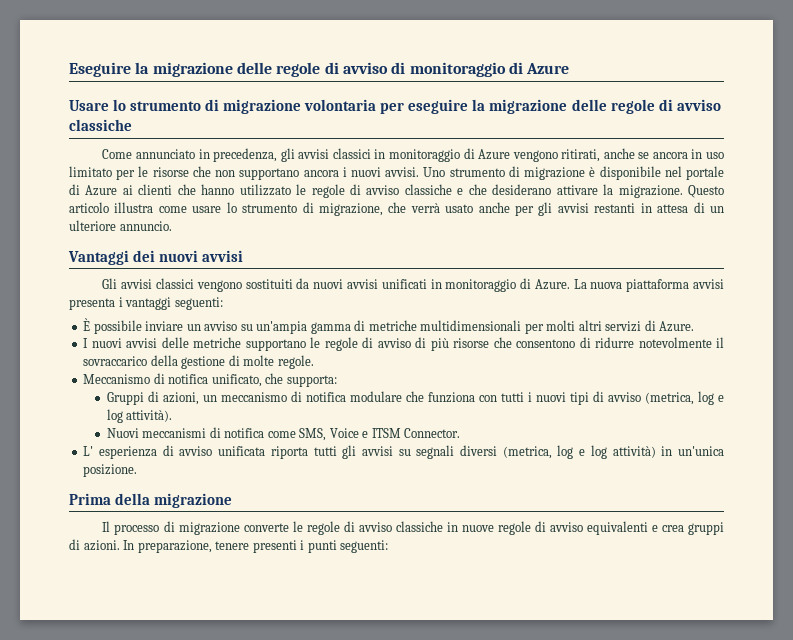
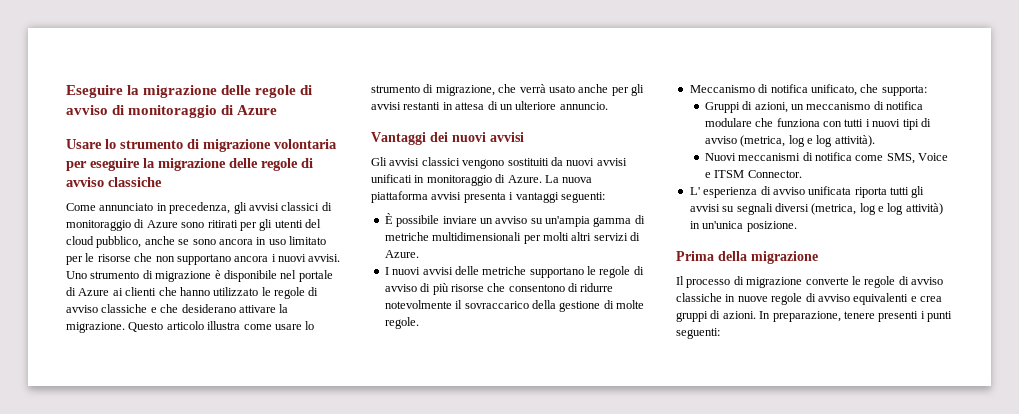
- Come annunciato in precedenza, gli avvisi classici in monitoraggio di Azure vengono ritirati, anche se ancora in uso limitato per le risorse che non supportano ancora i nuovi avvisi.
+ Come annunciato in precedenza, gli avvisi classici di monitoraggio di Azure sono ritirati per gli utenti del cloud pubblico, anche se sono ancora in uso limitato per le risorse che non supportano ancora i nuovi avvisi.

